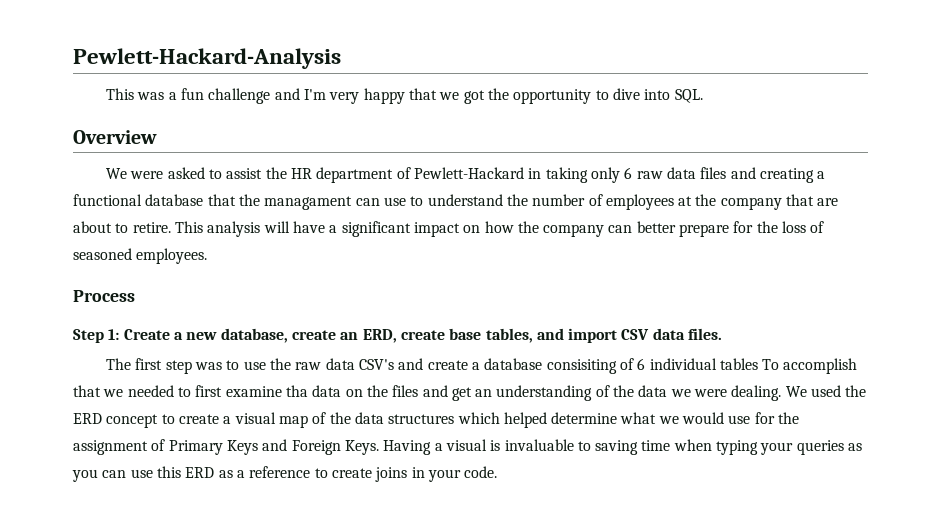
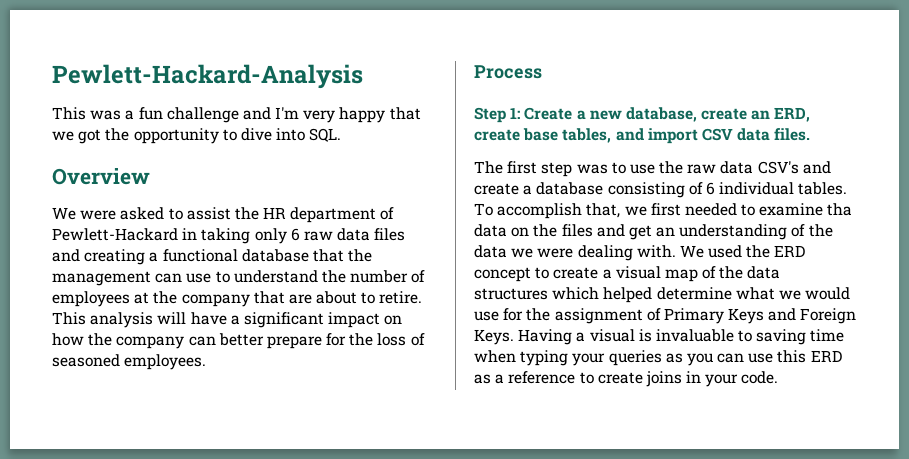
- We were asked to assist the HR department of Pewlett-Hackard in taking only 6 raw data files and creating a functional database that the managament can use to understand the number of employees at the company that are about to retire.
+ We were asked to assist the HR department of Pewlett-Hackard in taking only 6 raw data files and creating a functional database that the management can use to understand the number of employees at the company that are about to retire.
- The first step was to use the raw data CSV's and create a database consisiting of 6 individual tables To accomplish that we needed to first examine tha data on the files and get an understanding of the data we were dealing.
+ The first step was to use the raw data CSV's and create a database consisting of 6 individual tables. To accomplish that, we first needed to examine tha data on the files and get an understanding of the data we were dealing with.

